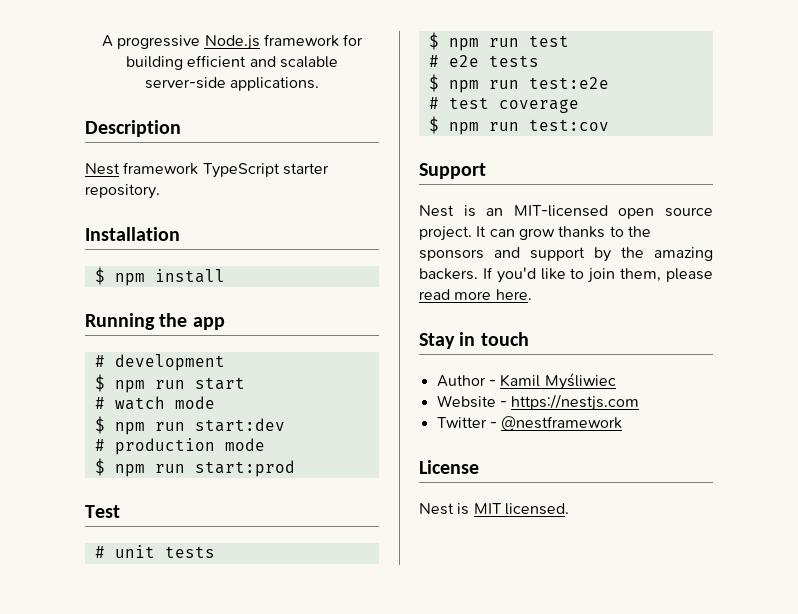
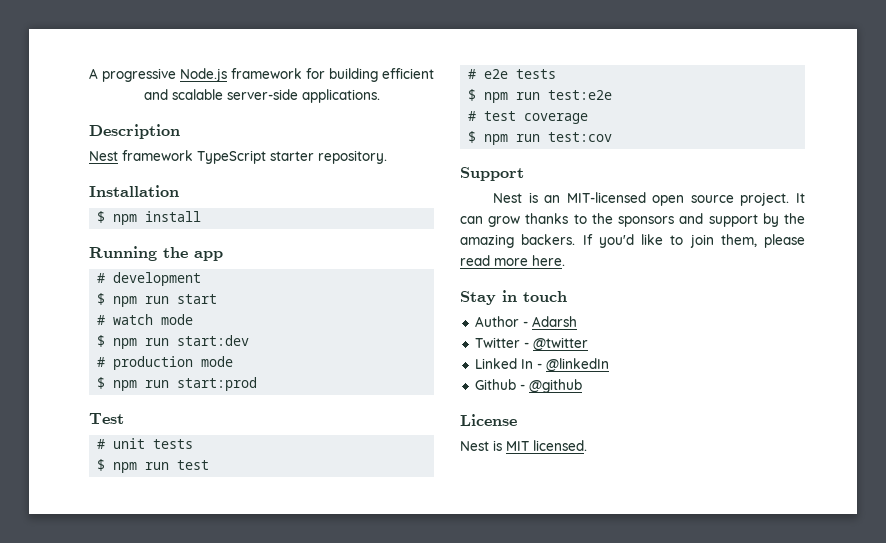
- Author - Kamil Myśliwiec
- Website - https://nestjs.com
- Twitter - @nestframework
+ Author - Adarsh
+ Twitter - @twitter
+ Linked In - @linkedIn
+ Github - @github

